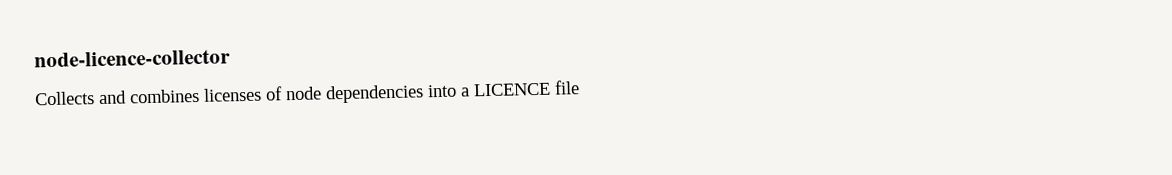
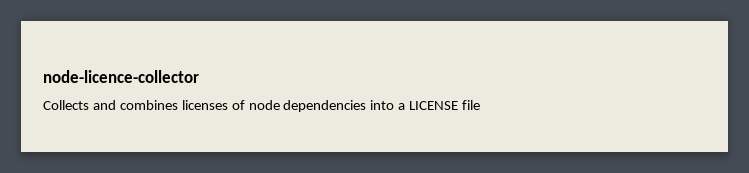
- Collects and combines licenses of node dependencies into a LICENCE file
+ Collects and combines licenses of node dependencies into a LICENSE file

